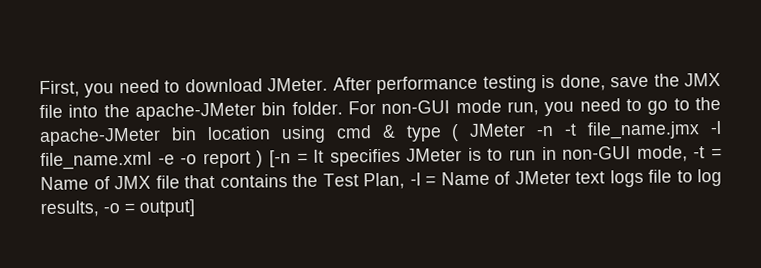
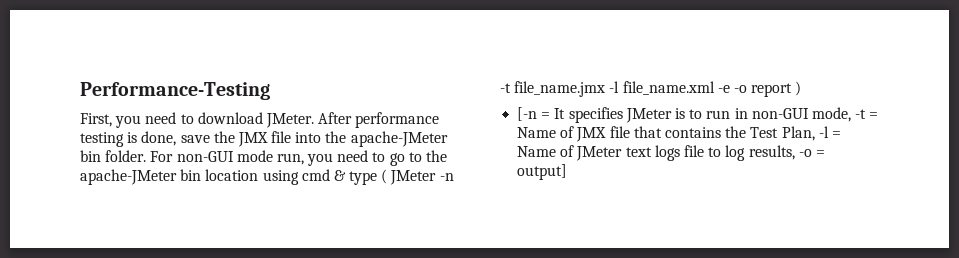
+ Performance-Testing
- For non-GUI mode run, you need to go to the apache-JMeter bin location using cmd & type ( JMeter -n -t file_name.jmx -l file_name.xml -e -o report ) [-n = It specifies JMeter is to run in non-GUI mode, -t = Name of JMX file that contains the Test Plan, -l = Name of JMeter text logs file to log results, -o = output]
+ For non-GUI mode run, you need to go to the apache-JMeter bin location using cmd & type ( JMeter -n -t file_name.jmx -l file_name.xml -e -o report )
+ [-n = It specifies JMeter is to run in non-GUI mode, -t = Name of JMX file that contains the Test Plan, -l = Name of JMeter text logs file to log results, -o = output]

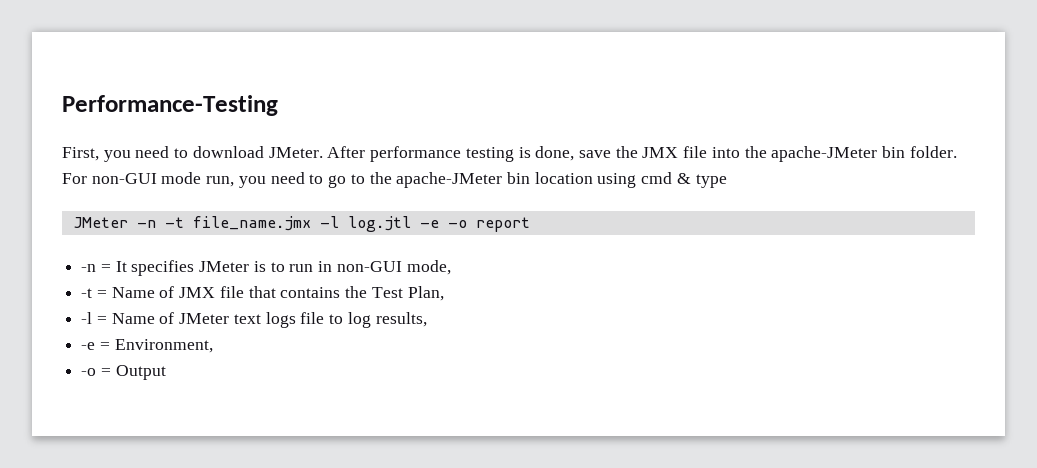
- For non-GUI mode run, you need to go to the apache-JMeter bin location using cmd & type ( JMeter -n -t file_name.jmx -l file_name.xml -e -o report )
- [-n = It specifies JMeter is to run in non-GUI mode, -t = Name of JMX file that contains the Test Plan, -l = Name of JMeter text logs file to log results, -o = output]
+ For non-GUI mode run, you need to go to the apache-JMeter bin location using cmd & type
+ JMeter -n -t file_name.jmx -l log.jtl -e -o report
+ -n = It specifies JMeter is to run in non-GUI mode,
+ -t = Name of JMX file that contains the Test Plan,
+ -l = Name of JMeter text logs file to log results,
+ -e = Environment,
+ -o = Output

